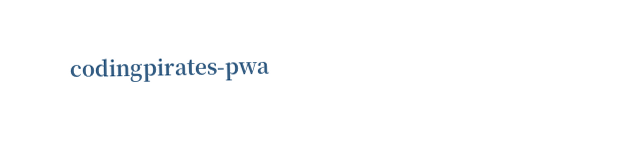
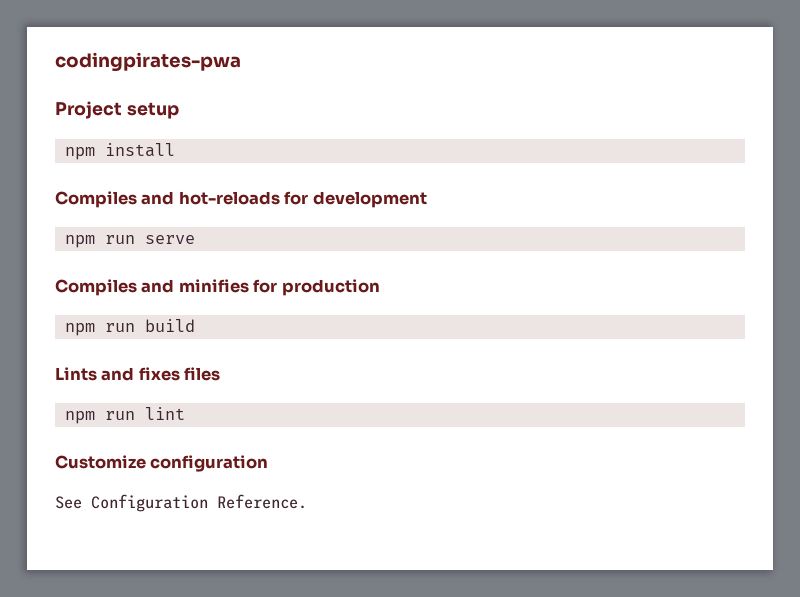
+ Project setup
+ npm install
+ Compiles and hot-reloads for development
+ npm run serve
+ Compiles and minifies for production
+ npm run build
+ Lints and fixes files
+ npm run lint
+ Customize configuration
+ See Configuration Reference.

